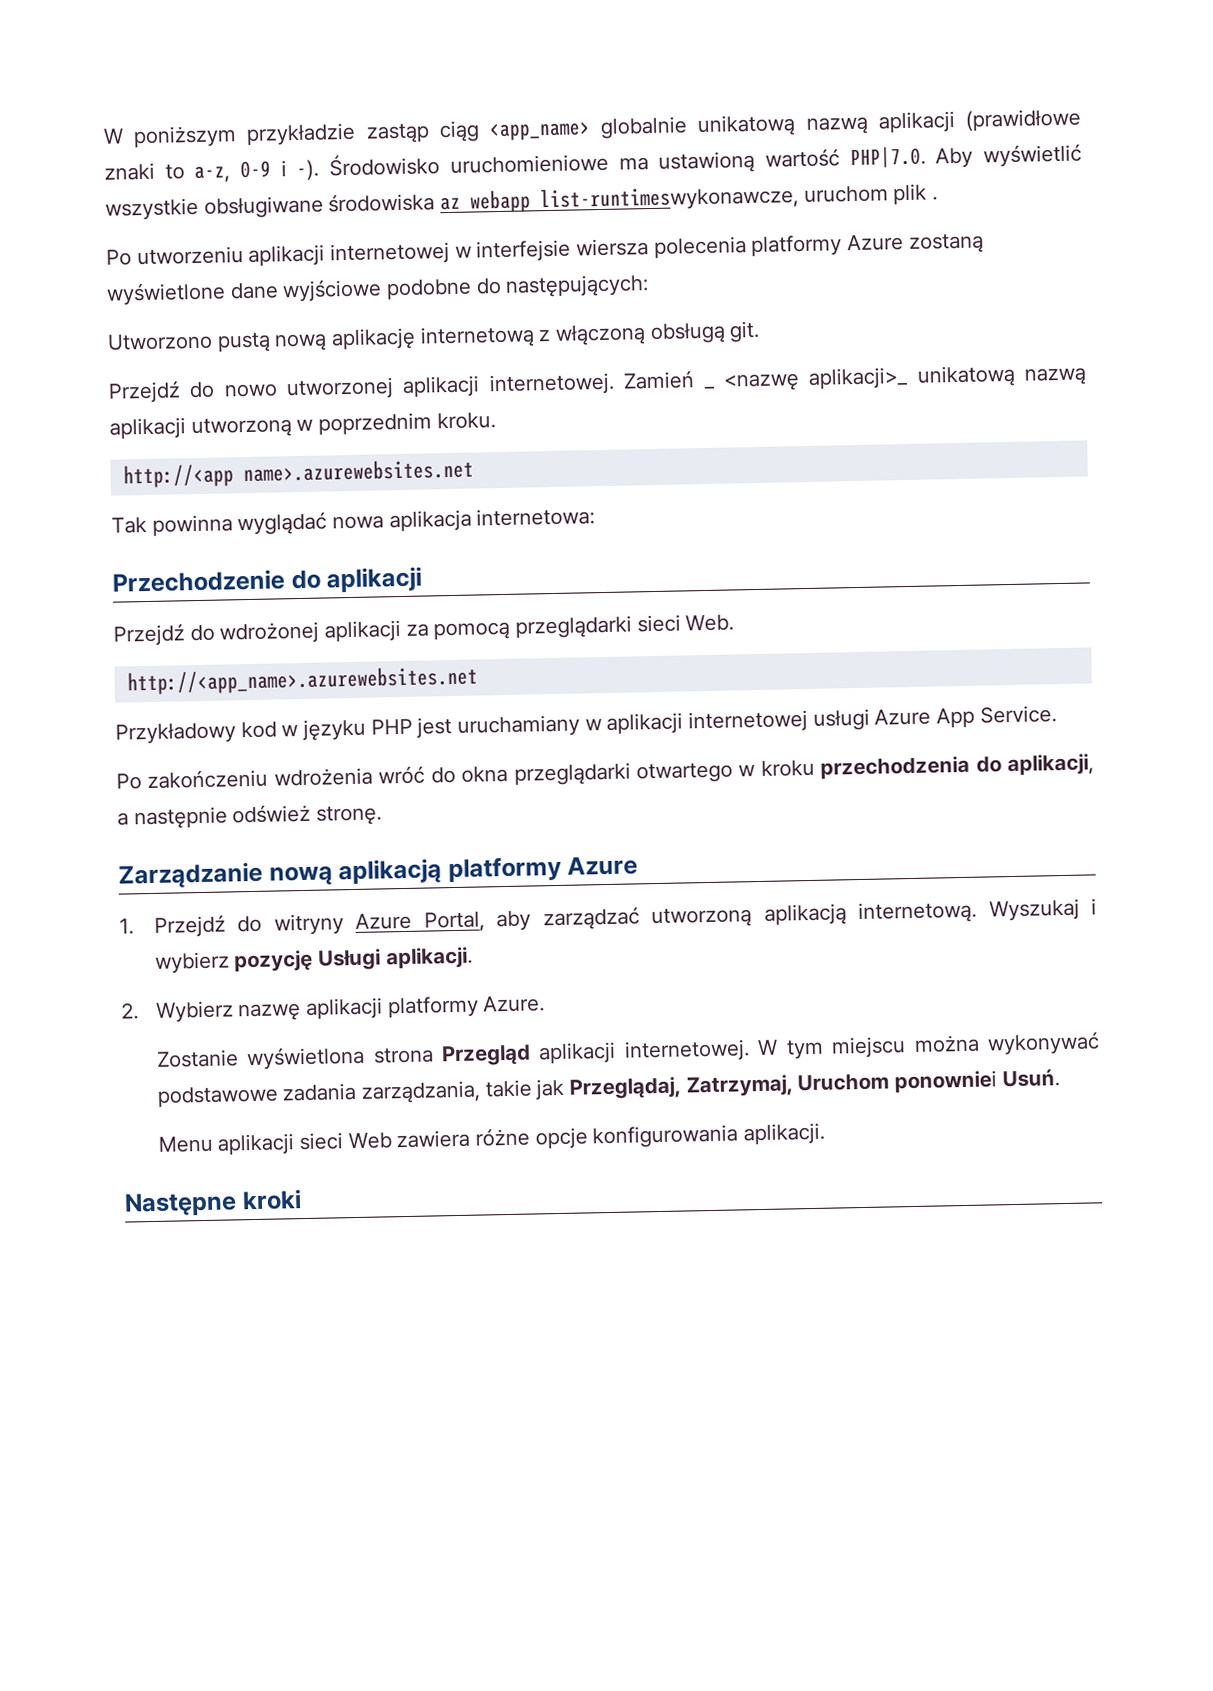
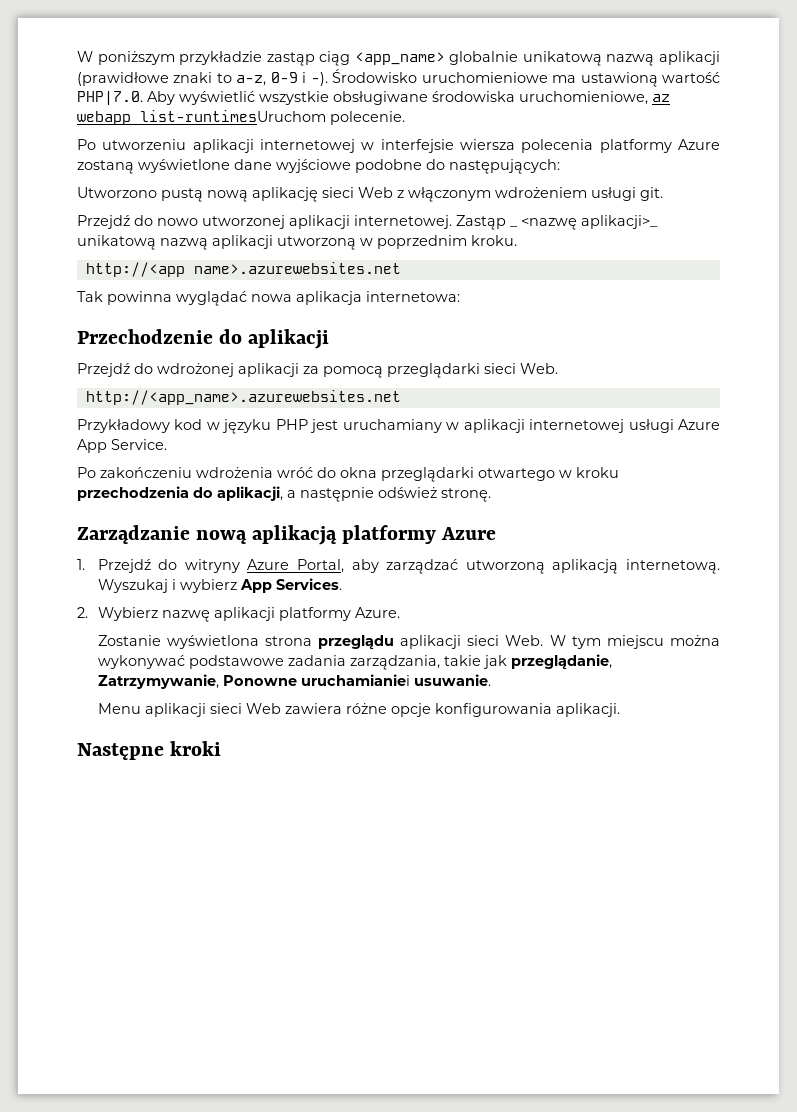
- Środowisko uruchomieniowe ma ustawioną wartość PHP|7.0. Aby wyświetlić wszystkie obsługiwane środowiska az webapp list-runtimeswykonawcze, uruchom plik .
+ Środowisko uruchomieniowe ma ustawioną wartość PHP|7.0. Aby wyświetlić wszystkie obsługiwane środowiska uruchomieniowe, az webapp list-runtimesUruchom polecenie.
- Utworzono pustą nową aplikację internetową z włączoną obsługą git.
+ Utworzono pustą nową aplikację sieci Web z włączonym wdrożeniem usługi git.
- Zamień _ <nazwę aplikacji>_ unikatową nazwą aplikacji utworzoną w poprzednim kroku.
+ Zastąp _ <nazwę aplikacji>_ unikatową nazwą aplikacji utworzoną w poprzednim kroku.
- Wyszukaj i wybierz pozycję Usługi aplikacji.
+ Wyszukaj i wybierz App Services.
- Zostanie wyświetlona strona Przegląd aplikacji internetowej. W tym miejscu można wykonywać podstawowe zadania zarządzania, takie jak Przeglądaj, Zatrzymaj, Uruchom ponowniei Usuń.
+ Zostanie wyświetlona strona przeglądu aplikacji sieci Web. W tym miejscu można wykonywać podstawowe zadania zarządzania, takie jak przeglądanie, Zatrzymywanie, Ponowne uruchamianiei usuwanie.

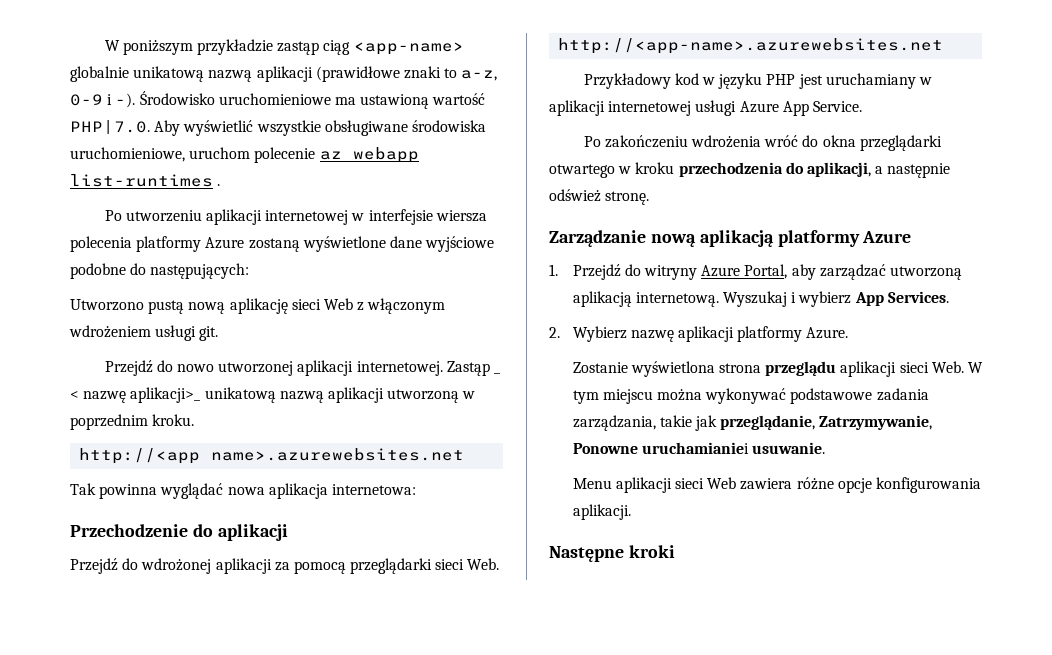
- W poniższym przykładzie zastąp ciąg <app_name> globalnie unikatową nazwą aplikacji (prawidłowe znaki to a-z, 0-9 i -).
+ W poniższym przykładzie zastąp ciąg <app-name> globalnie unikatową nazwą aplikacji (prawidłowe znaki to a-z, 0-9 i -).
- Środowisko uruchomieniowe ma ustawioną wartość PHP|7.0. Aby wyświetlić wszystkie obsługiwane środowiska uruchomieniowe, az webapp list-runtimesUruchom polecenie.
+ Środowisko uruchomieniowe ma ustawioną wartość PHP|7.0. Aby wyświetlić wszystkie obsługiwane środowiska uruchomieniowe, uruchom polecenie az webapp list-runtimes .
- Zastąp _ <nazwę aplikacji>_ unikatową nazwą aplikacji utworzoną w poprzednim kroku.
+ Zastąp _ < nazwę aplikacji>_ unikatową nazwą aplikacji utworzoną w poprzednim kroku.
- http://<app_name>.azurewebsites.net
+ http://<app-name>.azurewebsites.net

